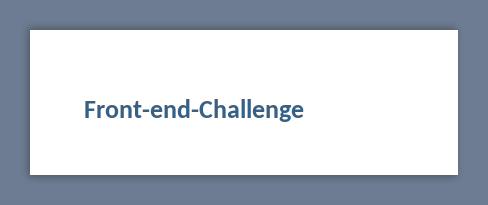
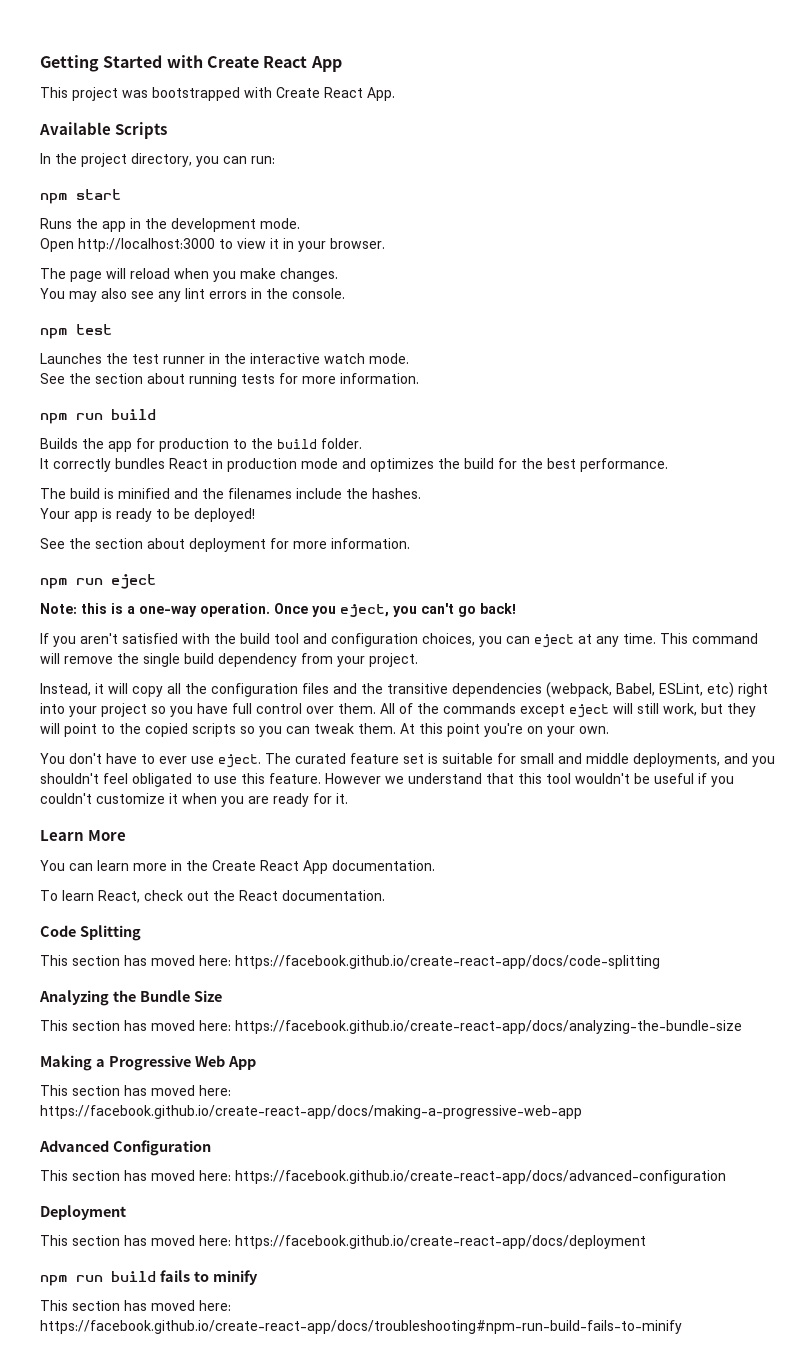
- Front-end-Challenge
+ Getting Started with Create React App
+ This project was bootstrapped with Create React App.
+ Available Scripts
+ In the project directory, you can run:
+ npm start
+ Runs the app in the development mode.
+ Open http://localhost:3000 to view it in your browser.
+ The page will reload when you make changes.
+ You may also see any lint errors in the console.
+ npm test
+ Launches the test runner in the interactive watch mode.
+ See the section about running tests for more information.
+ npm run build
+ Builds the app for production to the build folder.
+ It correctly bundles React in production mode and optimizes the build for the best performance.
+ The build is minified and the filenames include the hashes.
+ Your app is ready to be deployed!
+ See the section about deployment for more information.
+ npm run eject
+ Note: this is a one-way operation. Once you eject, you can't go back!
+ If you aren't satisfied with the build tool and configuration choices, you can eject at any time. This command will remove the single build dependency from your project.
+ Instead, it will copy all the configuration files and the transitive dependencies (webpack, Babel, ESLint, etc) right into your project so you have full control over them. All of the commands except eject will still work, but they will point to the copied scripts so you can tweak them. At this point you're on your own.
+ You don't have to ever use eject. The curated feature set is suitable for small and middle deployments, and you shouldn't feel obligated to use this feature. However we understand that this tool wouldn't be useful if you couldn't customize it when you are ready for it.
+ Learn More
+ You can learn more in the Create React App documentation.
+ To learn React, check out the React documentation.
+ Code Splitting
+ This section has moved here: https://facebook.github.io/create-react-app/docs/code-splitting
+ Analyzing the Bundle Size
+ This section has moved here: https://facebook.github.io/create-react-app/docs/analyzing-the-bundle-size
+ Making a Progressive Web App
+ This section has moved here: https://facebook.github.io/create-react-app/docs/making-a-progressive-web-app
+ Advanced Configuration
+ This section has moved here: https://facebook.github.io/create-react-app/docs/advanced-configuration
+ Deployment
+ This section has moved here: https://facebook.github.io/create-react-app/docs/deployment
+ npm run build fails to minify
+ This section has moved here: https://facebook.github.io/create-react-app/docs/troubleshooting#npm-run-build-fails-to-minify

